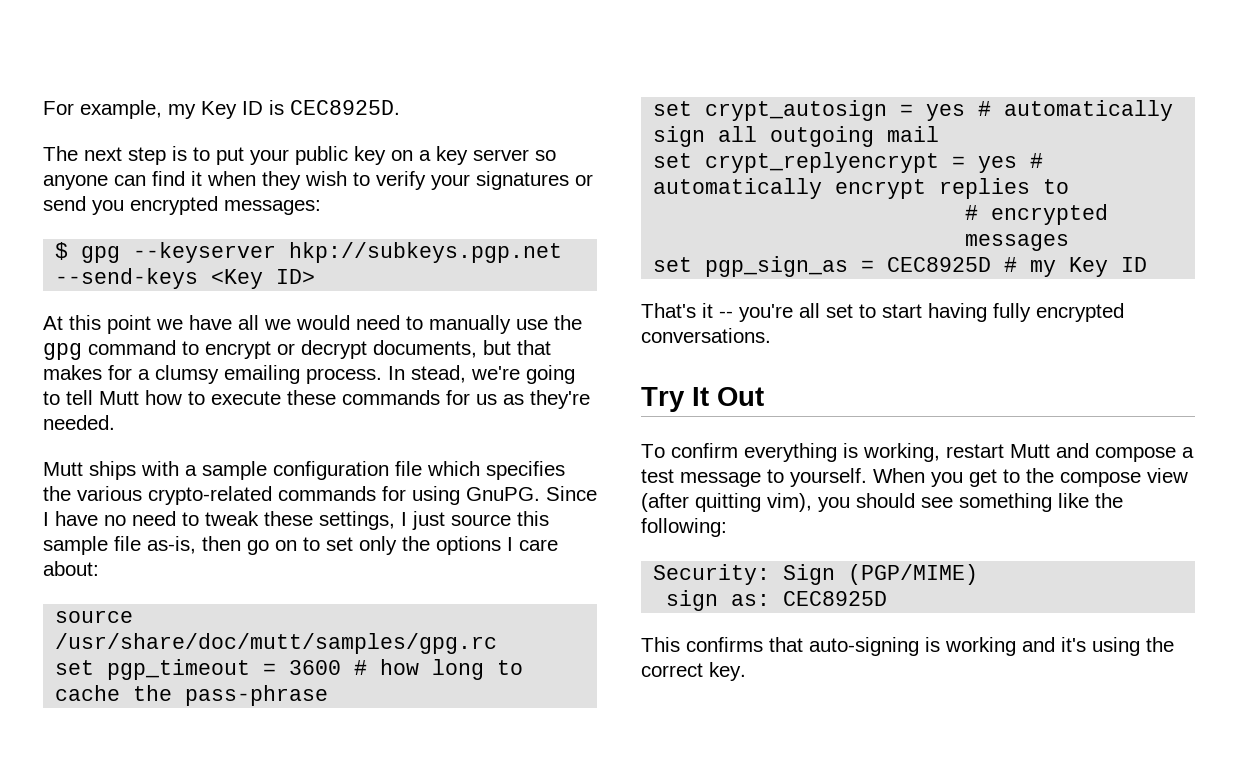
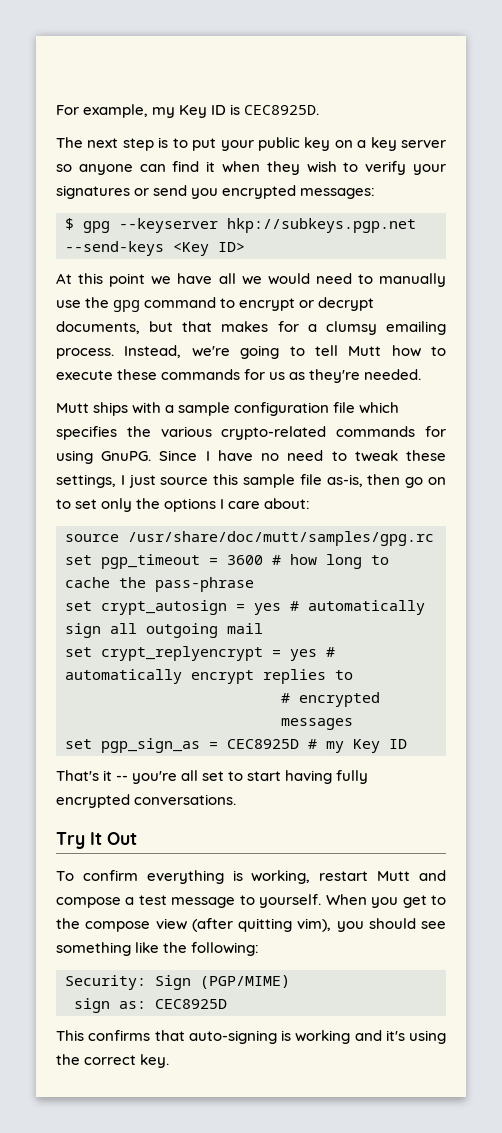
- In stead, we're going to tell Mutt how to execute these commands for us as they're needed.
+ Instead, we're going to tell Mutt how to execute these commands for us as they're needed.

